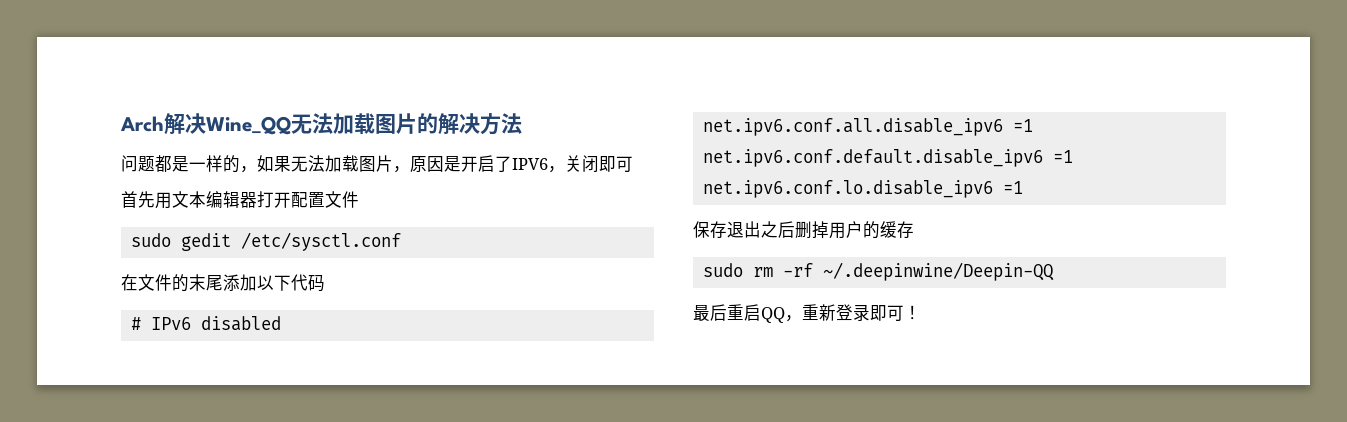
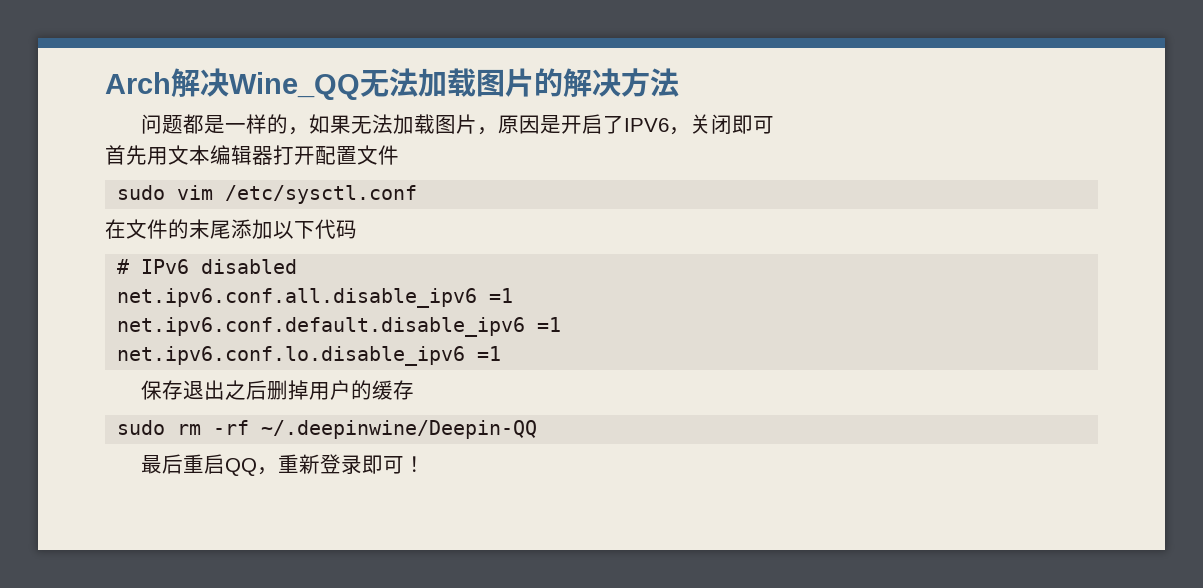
- sudo gedit /etc/sysctl.conf
+ sudo vim /etc/sysctl.conf

